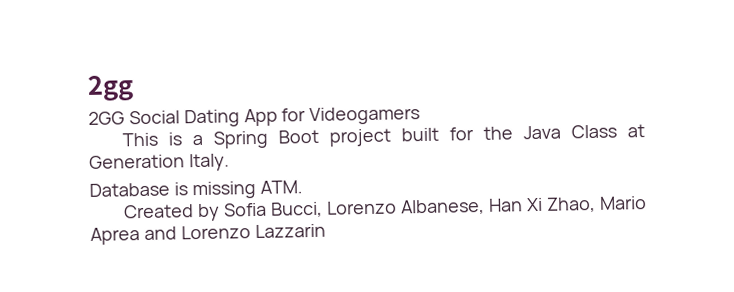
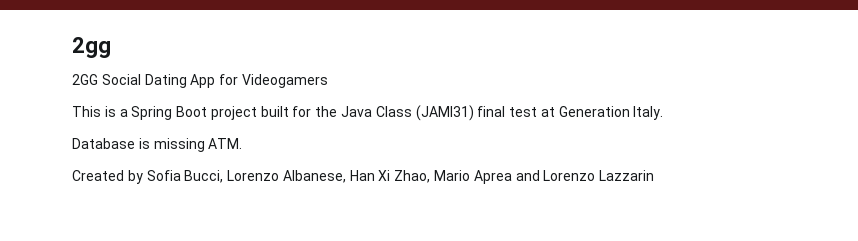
- This is a Spring Boot project built for the Java Class at Generation Italy.
+ This is a Spring Boot project built for the Java Class (JAMI31) final test at Generation Italy.

